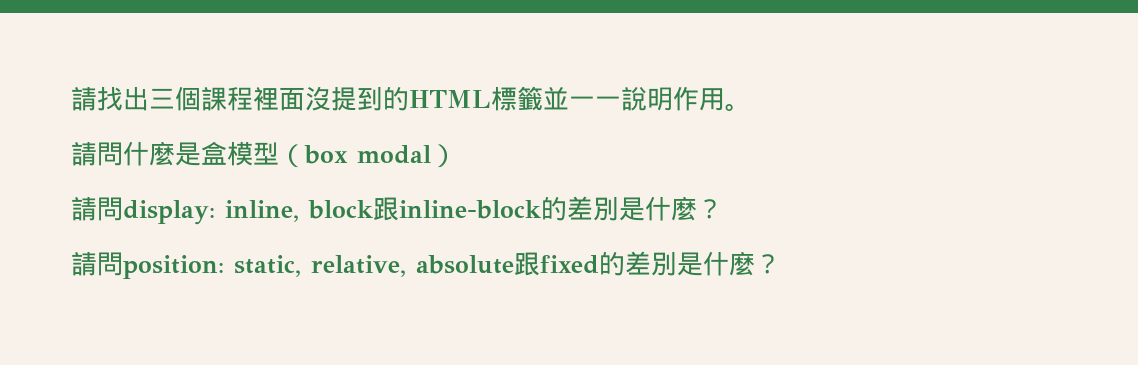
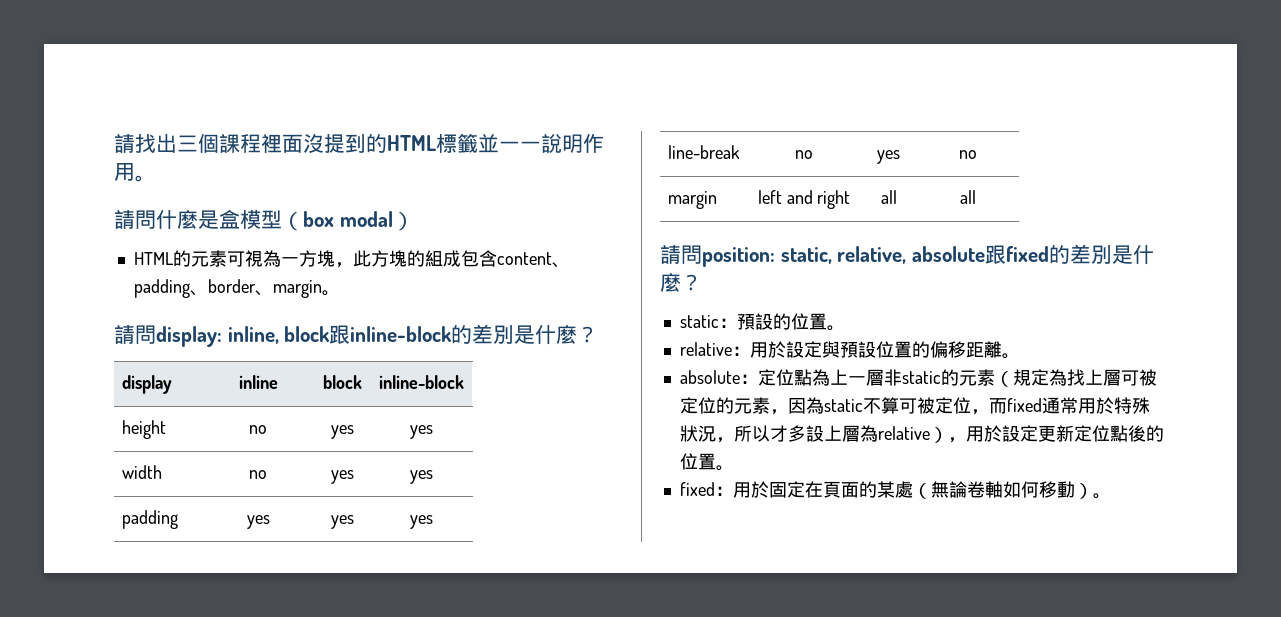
+ HTML的元素可視為一方塊，此方塊的組成包含content、padding、border、margin。
+ display | inline | block | inline-block
+ height | no | yes | yes
+ width | no | yes | yes
+ padding | yes | yes | yes
+ line-break | no | yes | no
+ margin | left and right | all | all
+ static：預設的位置。
+ relative：用於設定與預設位置的偏移距離。
+ absolute：定位點為上一層非static的元素（規定為找上層可被定位的元素，因為static不算可被定位，而fixed通常用於特殊狀況，所以才多設上層為relative），用於設定更新定位點後的位置。
+ fixed：用於固定在頁面的某處（無論卷軸如何移動）。

